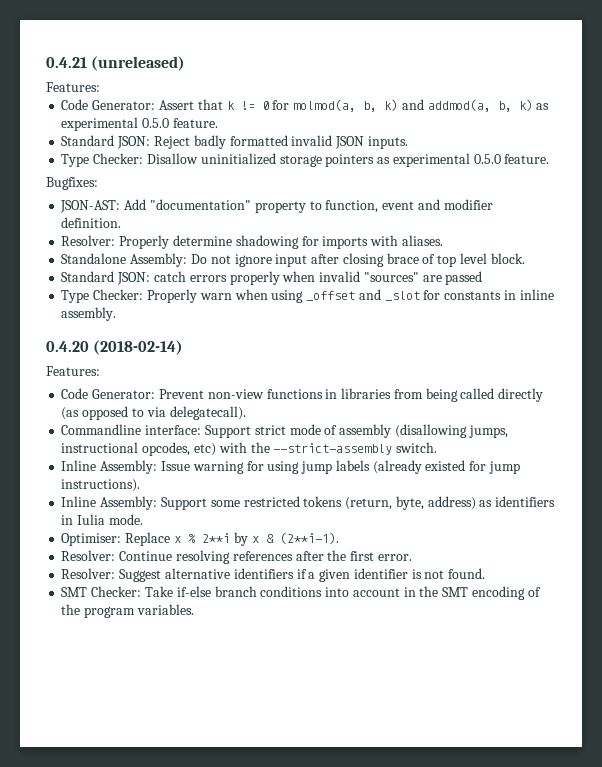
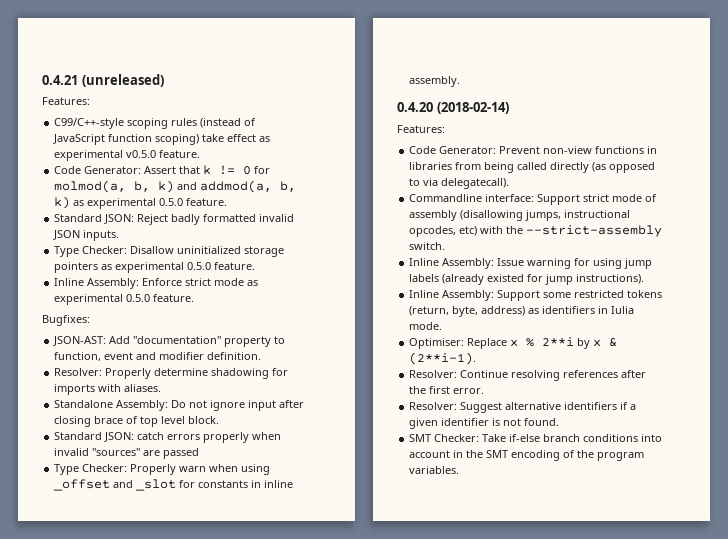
+ C99/C++-style scoping rules (instead of JavaScript function scoping) take effect as experimental v0.5.0 feature.
+ Inline Assembly: Enforce strict mode as experimental 0.5.0 feature.

